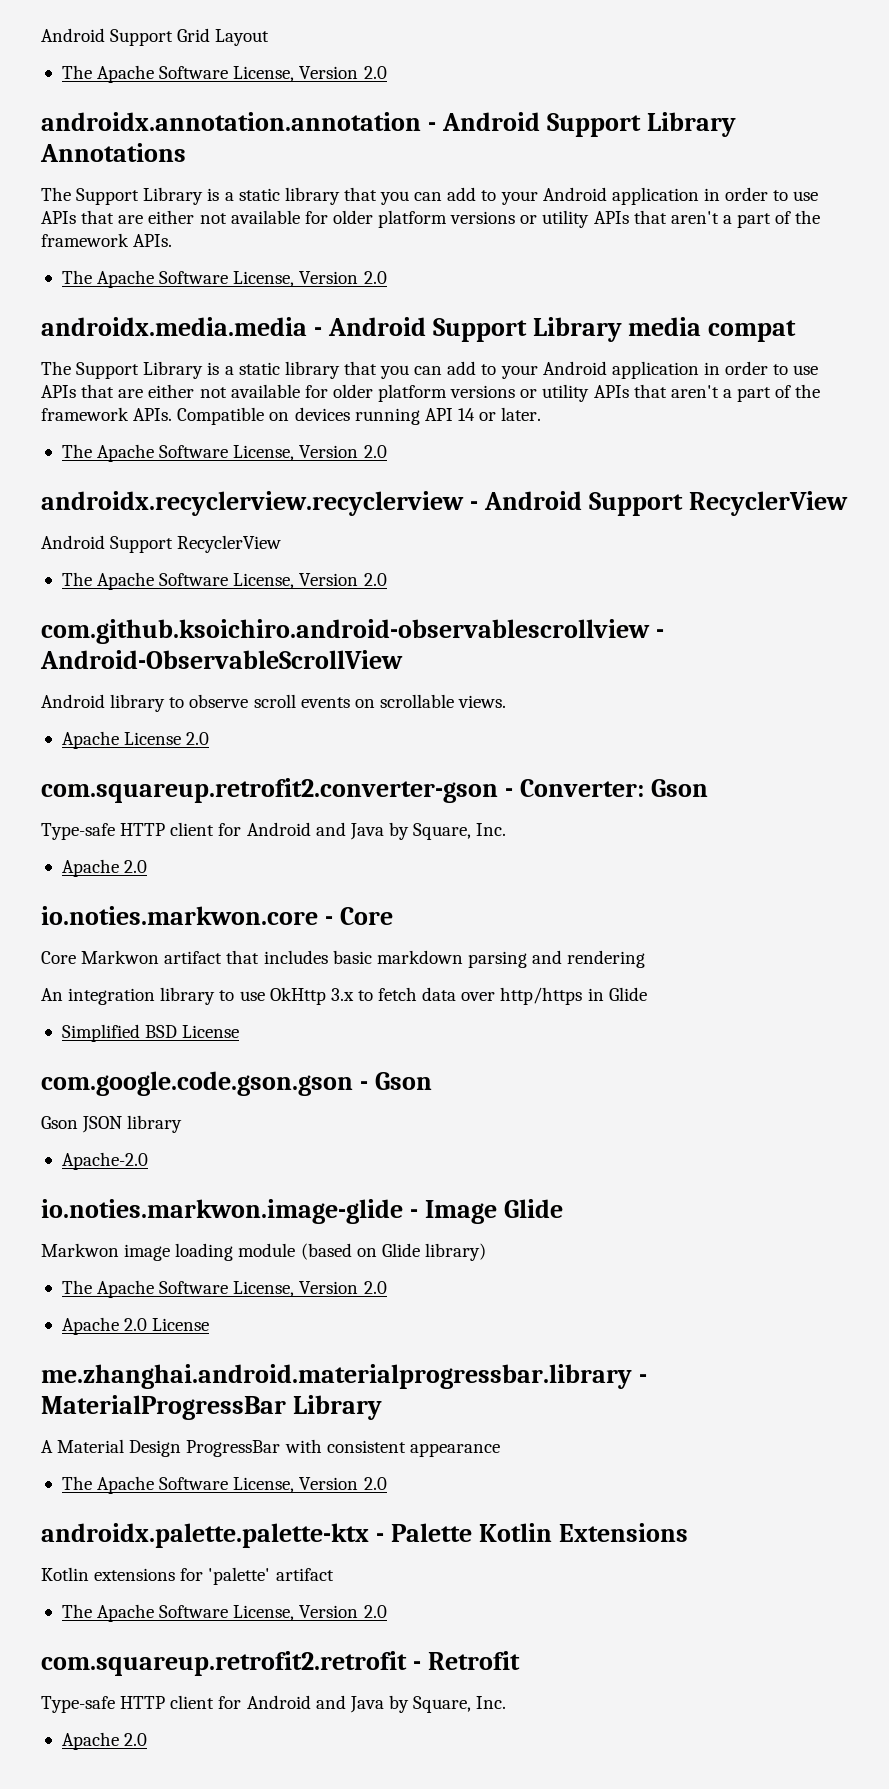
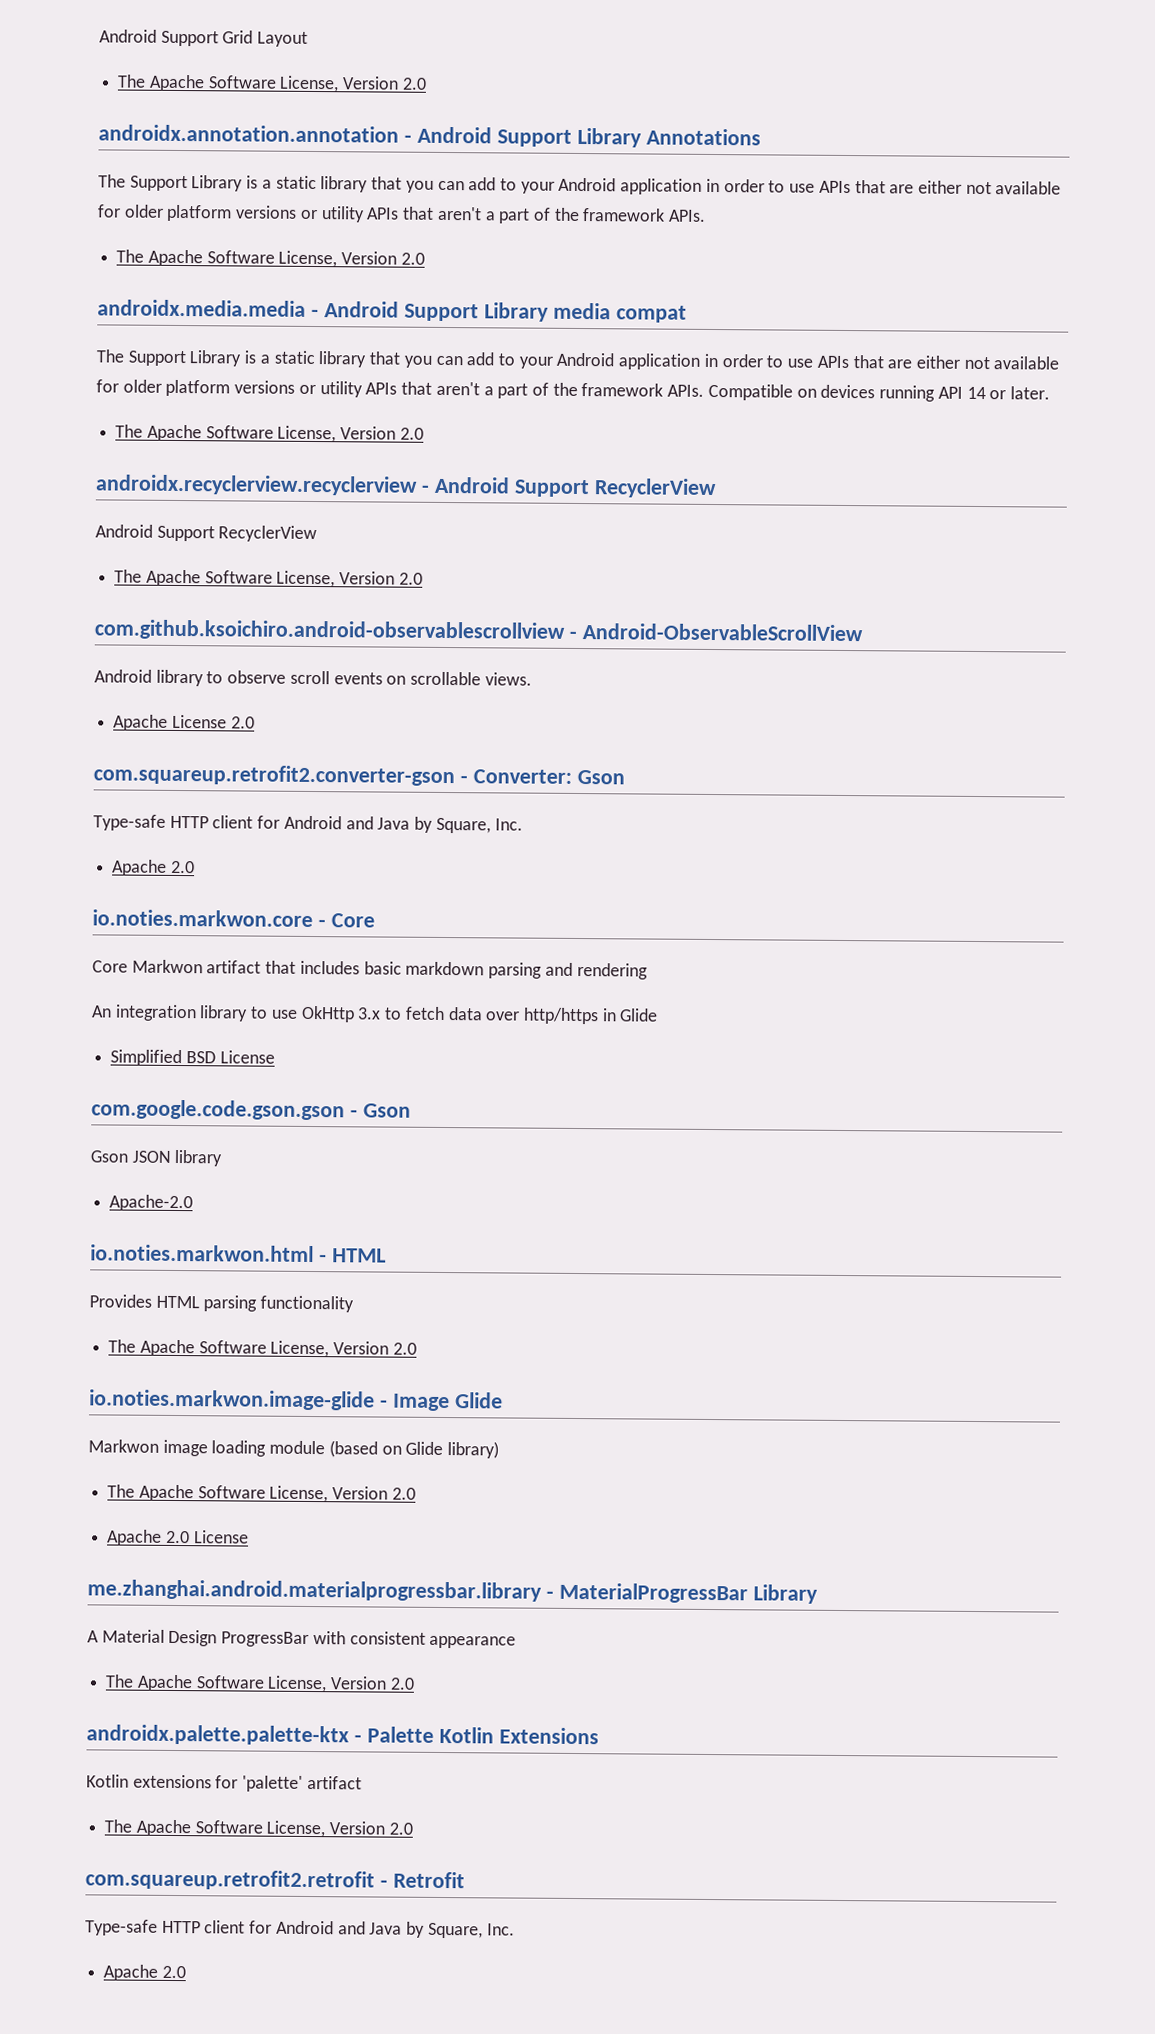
+ io.noties.markwon.html - HTML
+ Provides HTML parsing functionality
+ The Apache Software License, Version 2.0

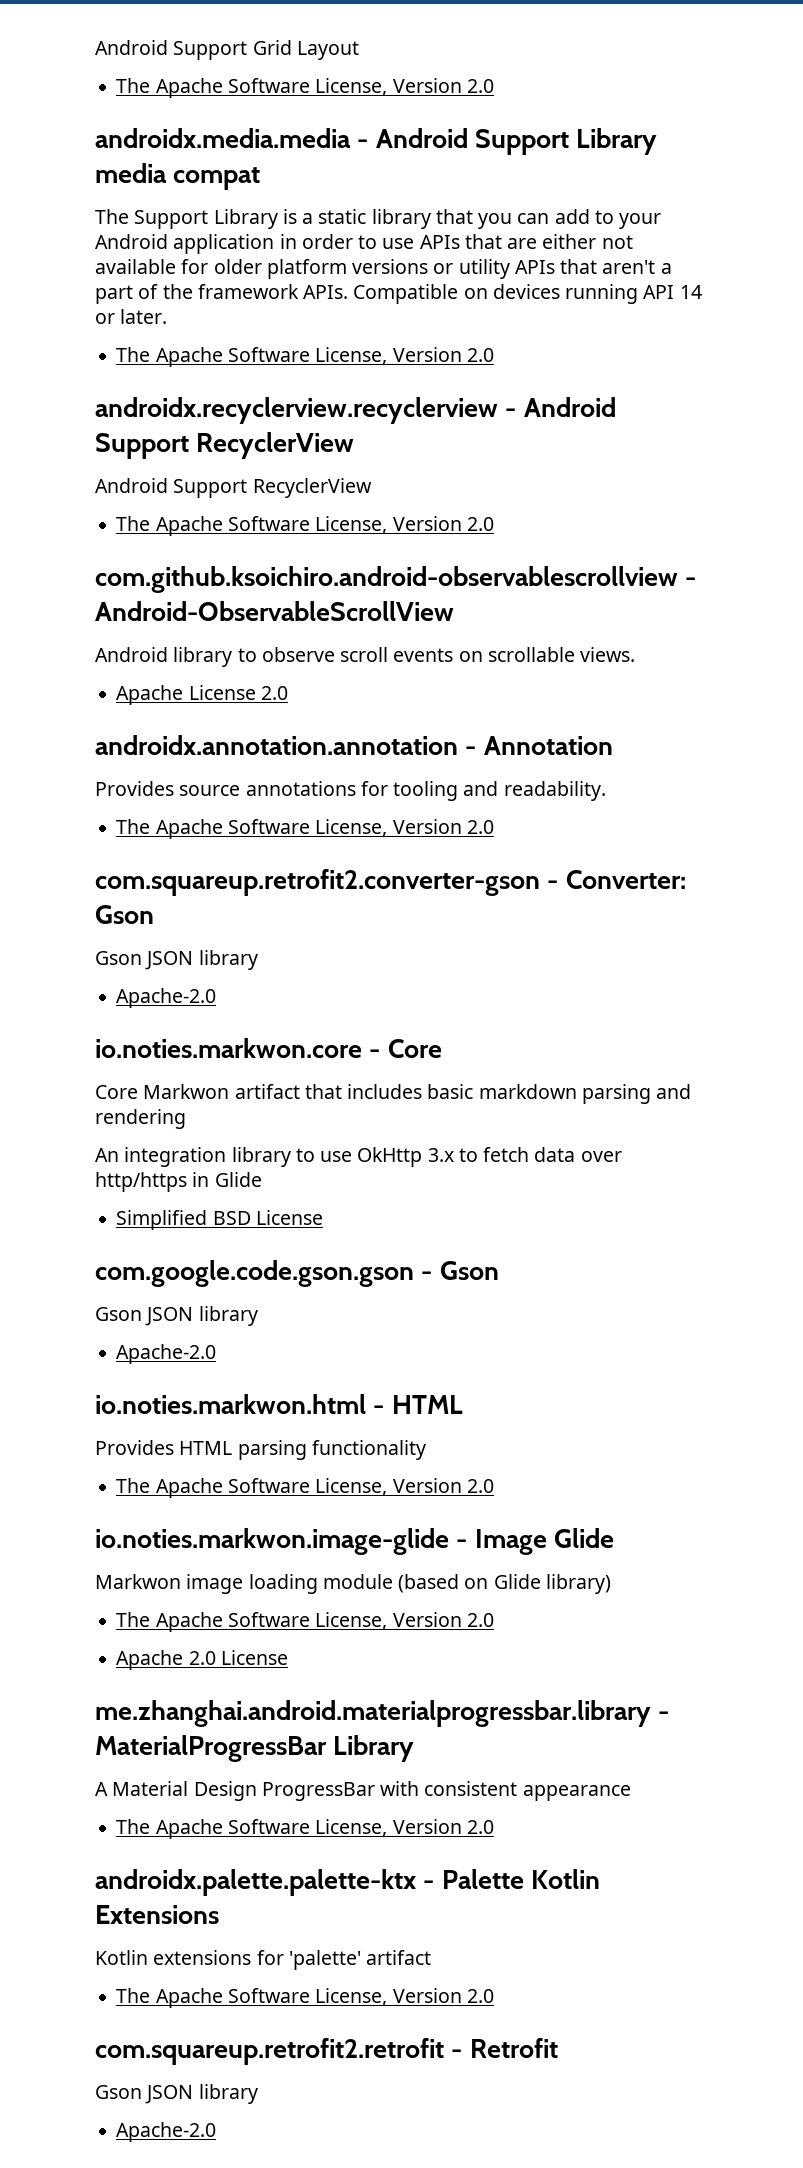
- androidx.annotation.annotation - Android Support Library Annotations
- The Support Library is a static library that you can add to your Android application in order to use APIs that are either not available for older platform versions or utility APIs that aren't a part of the framework APIs.
- The Apache Software License, Version 2.0
+ androidx.annotation.annotation - Annotation
+ Provides source annotations for tooling and readability.
+ The Apache Software License, Version 2.0
  com.squareup.retrofit2.converter-gson - Converter: Gson
- Type-safe HTTP client for Android and Java by Square, Inc.
- Apache 2.0
+ Gson JSON library
+ Apache-2.0
  com.squareup.retrofit2.retrofit - Retrofit
- Type-safe HTTP client for Android and Java by Square, Inc.
- Apache 2.0
+ Gson JSON library
+ Apache-2.0

